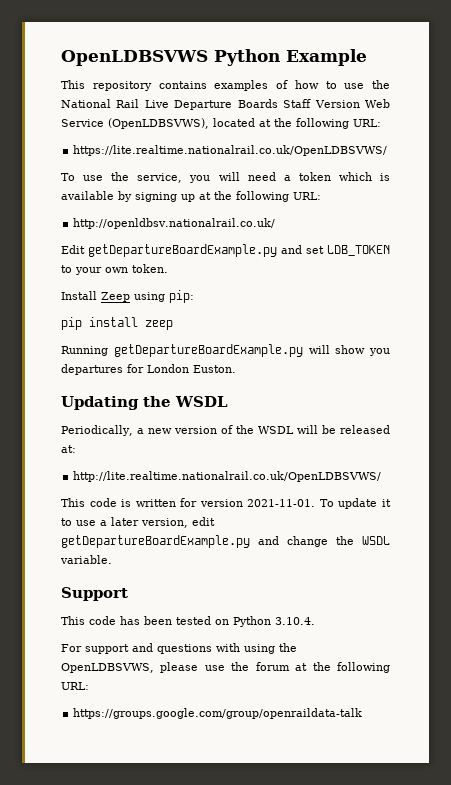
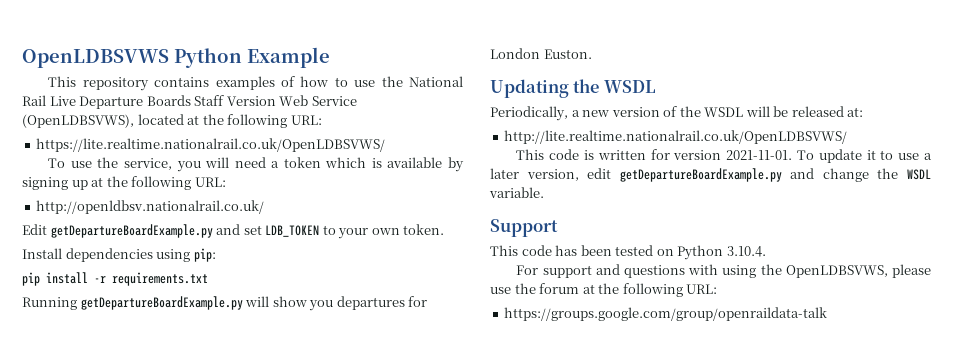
- Install Zeep using pip:
+ Install dependencies using pip:
- pip install zeep
+ pip install -r requirements.txt

